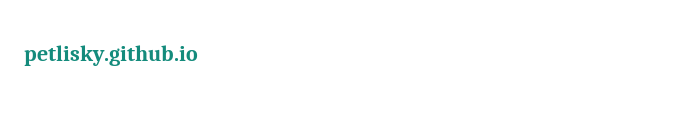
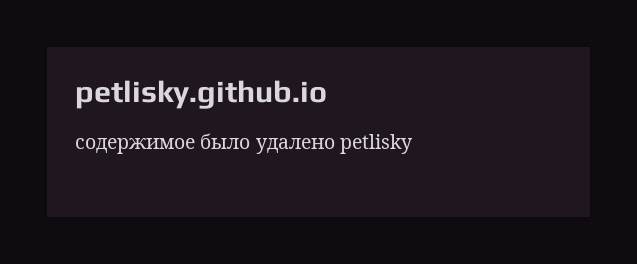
+ содержимое было удалено petlisky

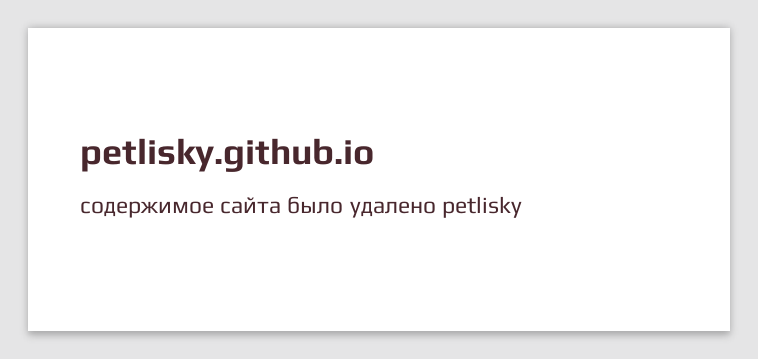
- содержимое было удалено petlisky
+ содержимое сайта было удалено petlisky

